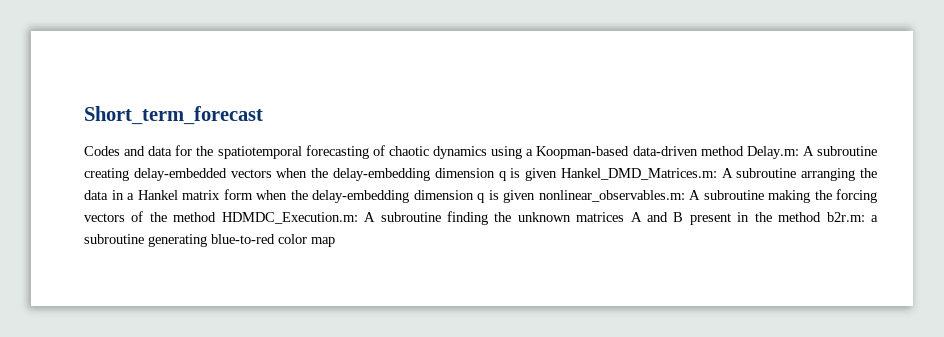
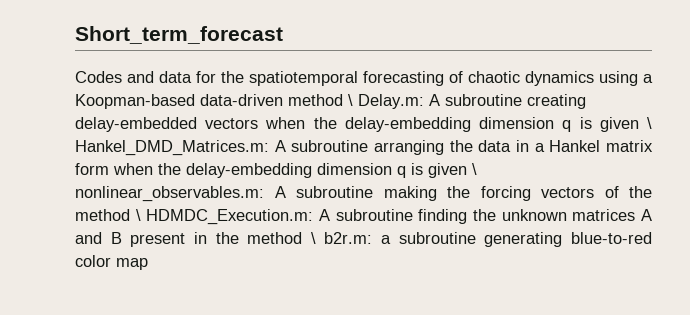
- Codes and data for the spatiotemporal forecasting of chaotic dynamics using a Koopman-based data-driven method Delay.m:
+ Codes and data for the spatiotemporal forecasting of chaotic dynamics using a Koopman-based data-driven method \ Delay.m:
- A subroutine creating delay-embedded vectors when the delay-embedding dimension q is given Hankel_DMD_Matrices.m:
+ A subroutine creating delay-embedded vectors when the delay-embedding dimension q is given \ Hankel_DMD_Matrices.m:
- A subroutine arranging the data in a Hankel matrix form when the delay-embedding dimension q is given nonlinear_observables.m:
+ A subroutine arranging the data in a Hankel matrix form when the delay-embedding dimension q is given \ nonlinear_observables.m:
- A subroutine making the forcing vectors of the method HDMDC_Execution.m:
+ A subroutine making the forcing vectors of the method \ HDMDC_Execution.m:
- A subroutine finding the unknown matrices A and B present in the method b2r.m:
+ A subroutine finding the unknown matrices A and B present in the method \ b2r.m:

